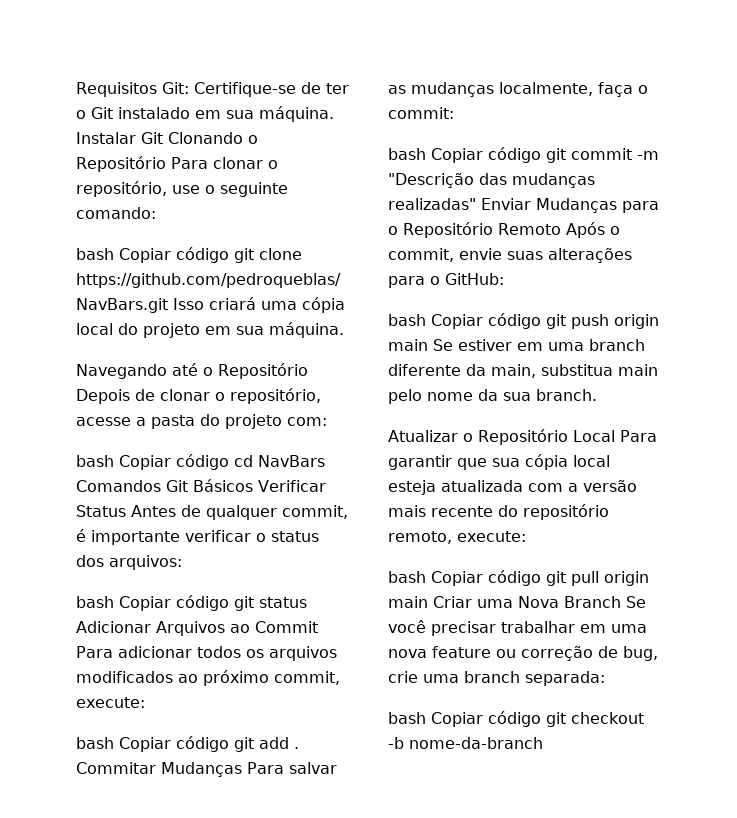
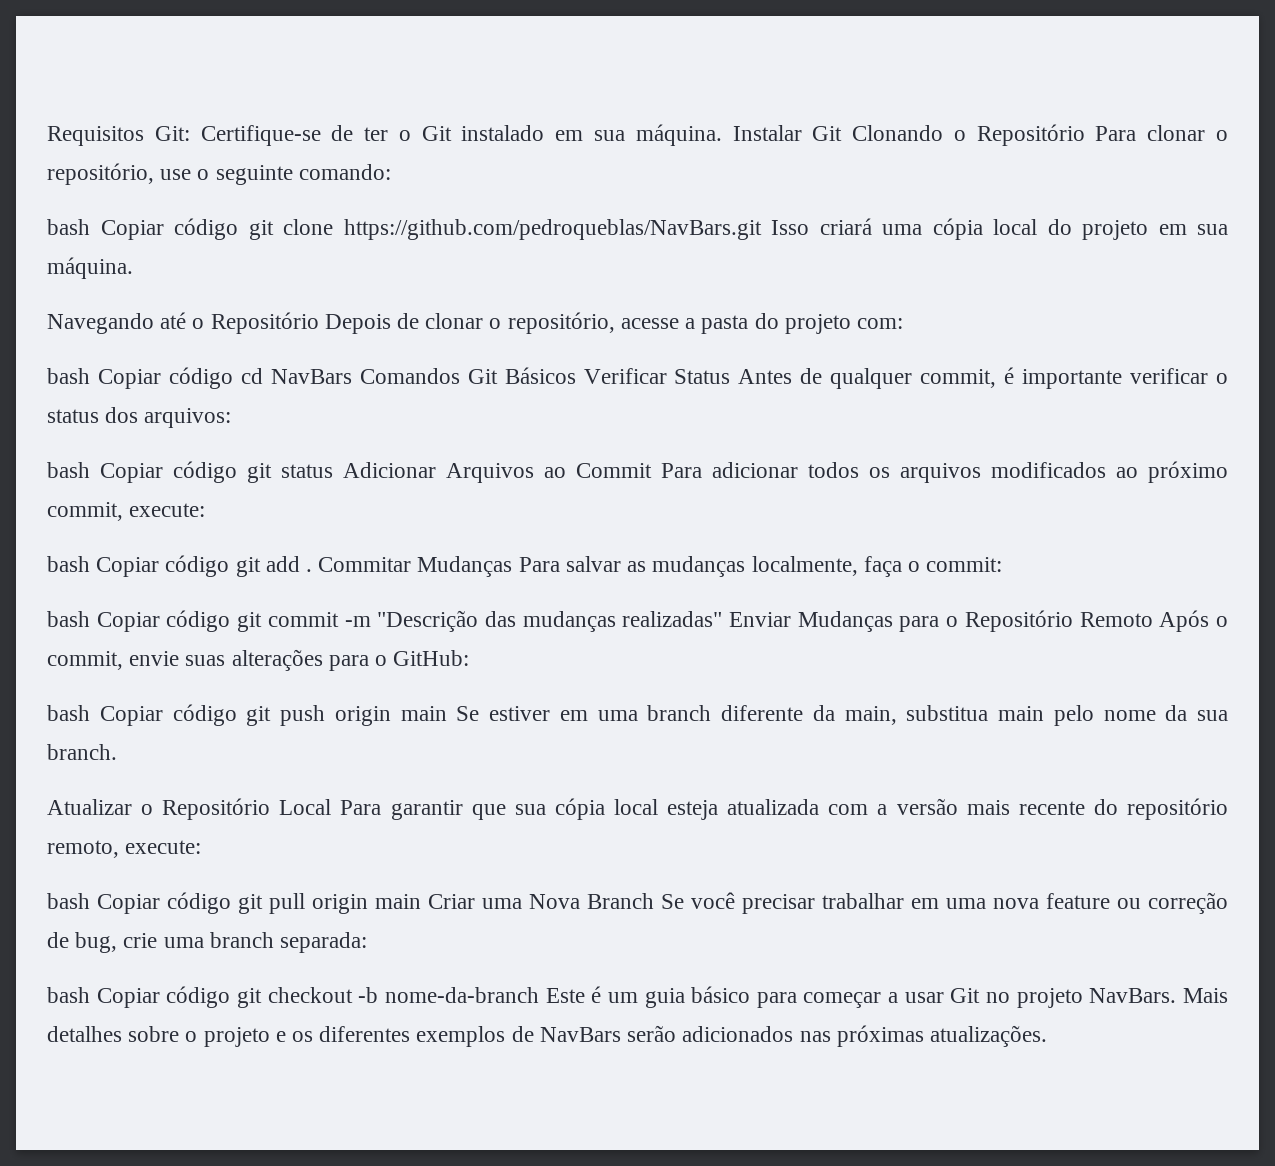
- bash Copiar código git checkout -b nome-da-branch
+ bash Copiar código git checkout -b nome-da-branch Este é um guia básico para começar a usar Git no projeto NavBars. Mais detalhes sobre o projeto e os diferentes exemplos de NavBars serão adicionados nas próximas atualizações.

